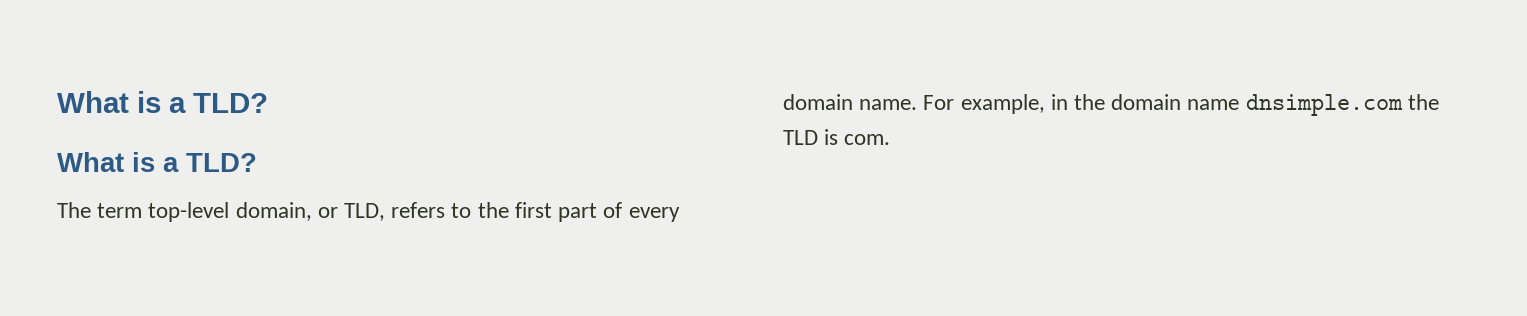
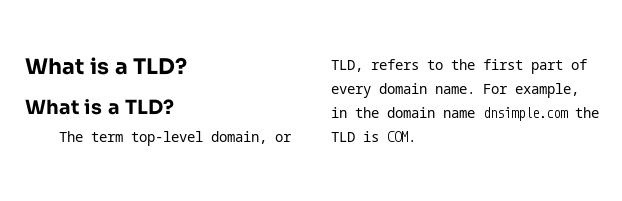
- For example, in the domain name dnsimple.com the TLD is com.
+ For example, in the domain name dnsimple.com the TLD is COM.

